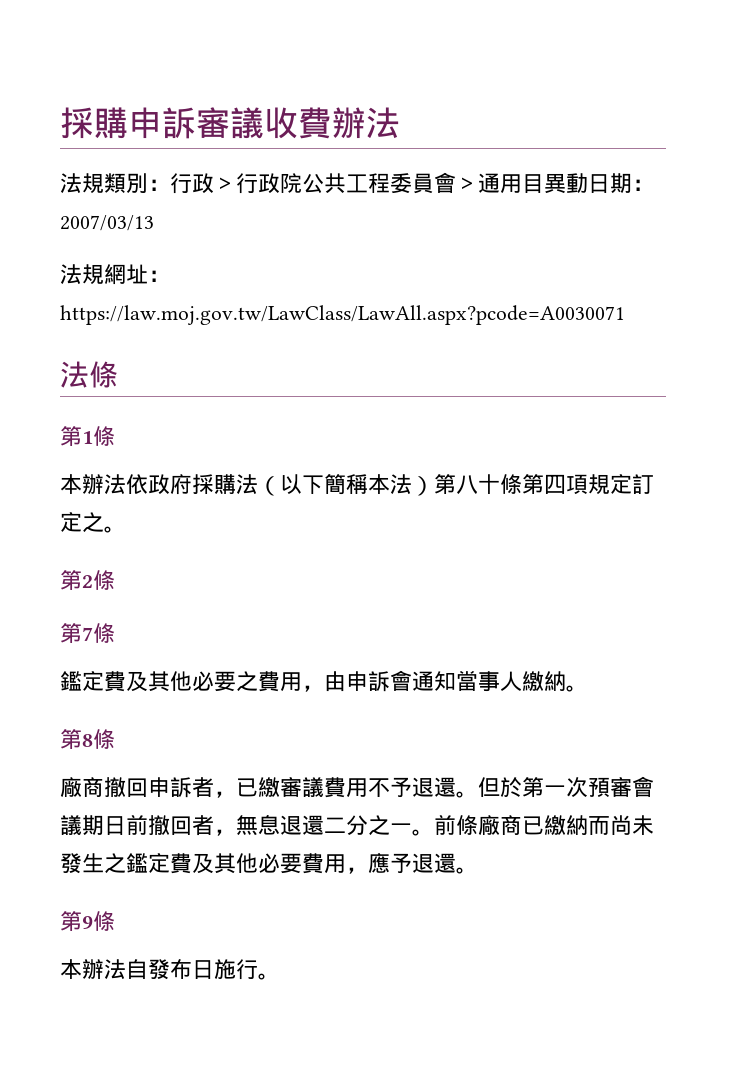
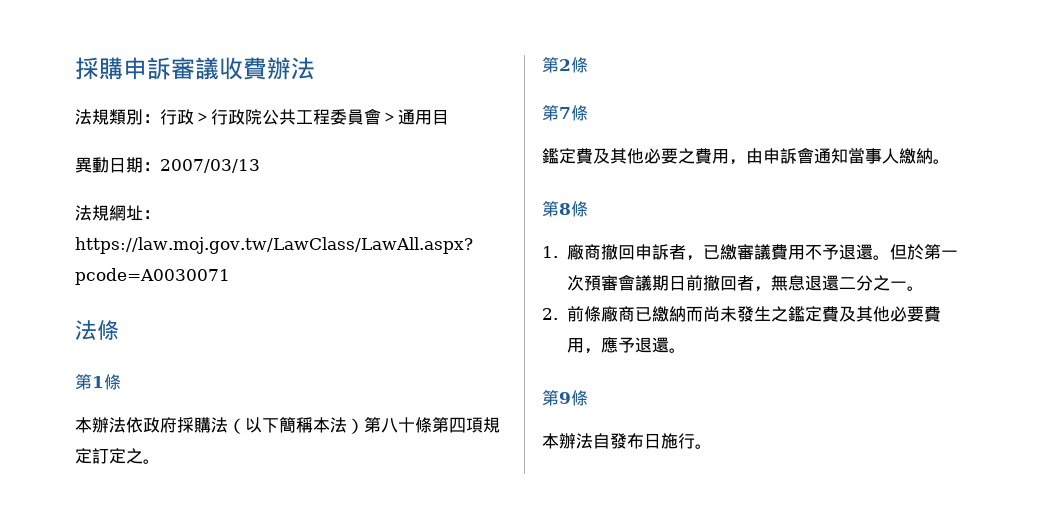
- 法規類別：行政＞行政院公共工程委員會＞通用目異動日期：2007/03/13
+ 法規類別：行政＞行政院公共工程委員會＞通用目
+ 異動日期：2007/03/13
- 廠商撤回申訴者，已繳審議費用不予退還。
+ 1.廠商撤回申訴者，已繳審議費用不予退還。
- 但於第一次預審會議期日前撤回者，無息退還二分之一。前條廠商已繳納而尚未發生之鑑定費及其他必要費用，應予退還。
+ 但於第一次預審會議期日前撤回者，無息退還二分之一。
+ 2.前條廠商已繳納而尚未發生之鑑定費及其他必要費用，應予退還。

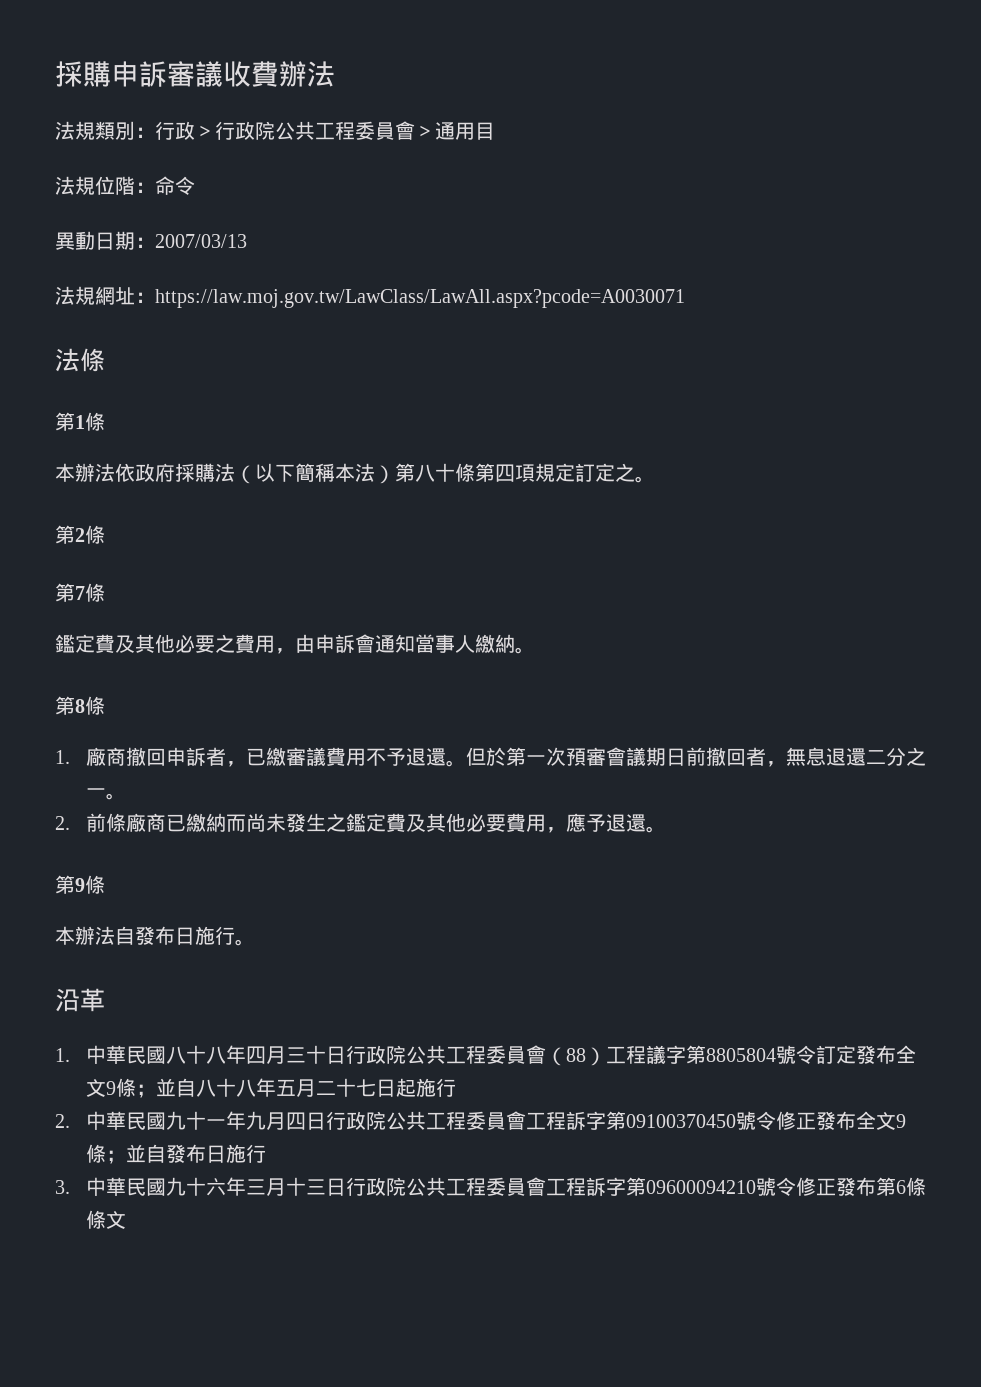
+ 法規位階：命令
+ 沿革
+ 1.中華民國八十八年四月三十日行政院公共工程委員會（88）工程議字第8805804號令訂定發布全文9條；並自八十八年五月二十七日起施行
+ 2.中華民國九十一年九月四日行政院公共工程委員會工程訴字第09100370450號令修正發布全文9條；並自發布日施行
+ 3.中華民國九十六年三月十三日行政院公共工程委員會工程訴字第09600094210號令修正發布第6條條文

